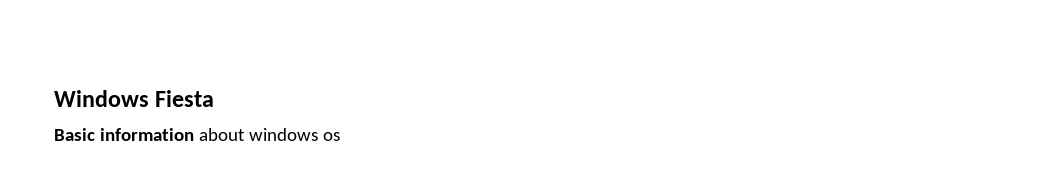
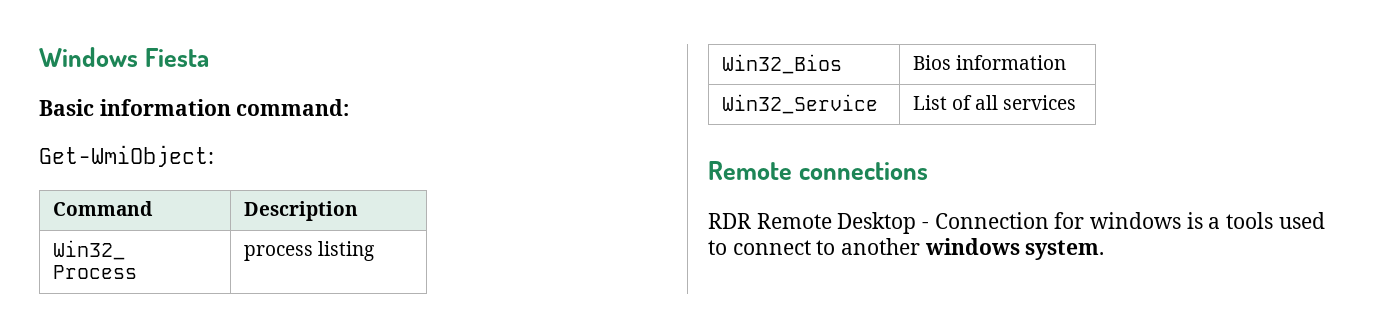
- Basic information about windows os
+ Basic information command:
+ Get-WmiObject:
+ Command | Description
+ Win32_ Process | process listing
+ Win32_Bios | Bios information
+ Win32_Service | List of all services
+ Remote connections
+ RDR Remote Desktop - Connection for windows is a tools used to connect to another windows system.

